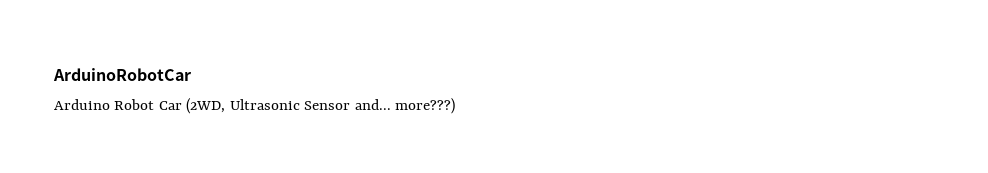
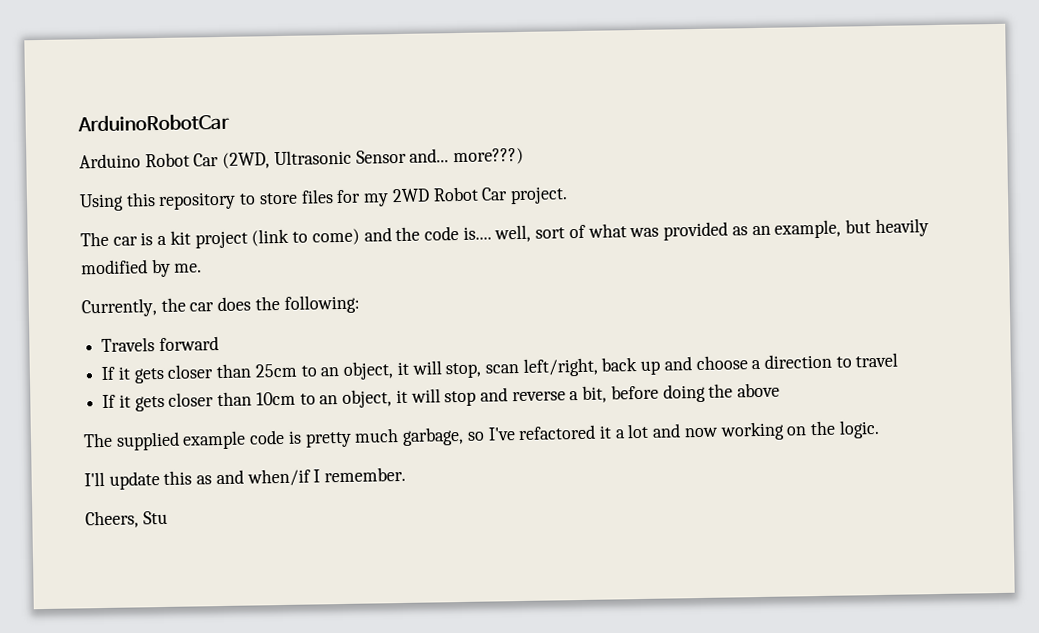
+ Using this repository to store files for my 2WD Robot Car project.
+ The car is a kit project (link to come) and the code is.... well, sort of what was provided as an example, but heavily modified by me.
+ Currently, the car does the following:
+ Travels forward
+ If it gets closer than 25cm to an object, it will stop, scan left/right, back up and choose a direction to travel
+ If it gets closer than 10cm to an object, it will stop and reverse a bit, before doing the above
+ The supplied example code is pretty much garbage, so I've refactored it a lot and now working on the logic.
+ I'll update this as and when/if I remember.
+ Cheers, Stu

